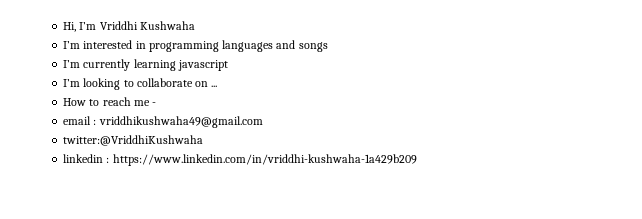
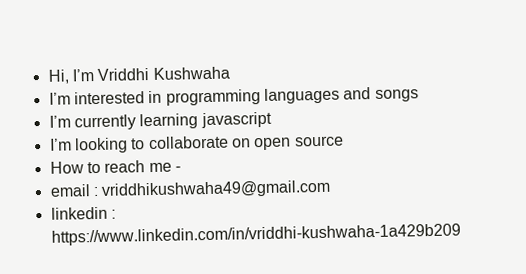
- I’m looking to collaborate on ...
+ I’m looking to collaborate on open source
- twitter:@VriddhiKushwaha

